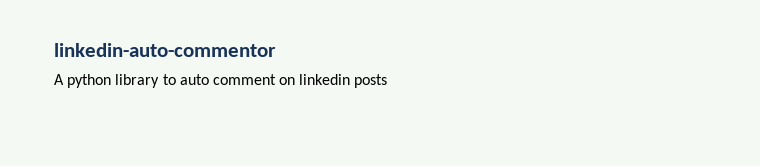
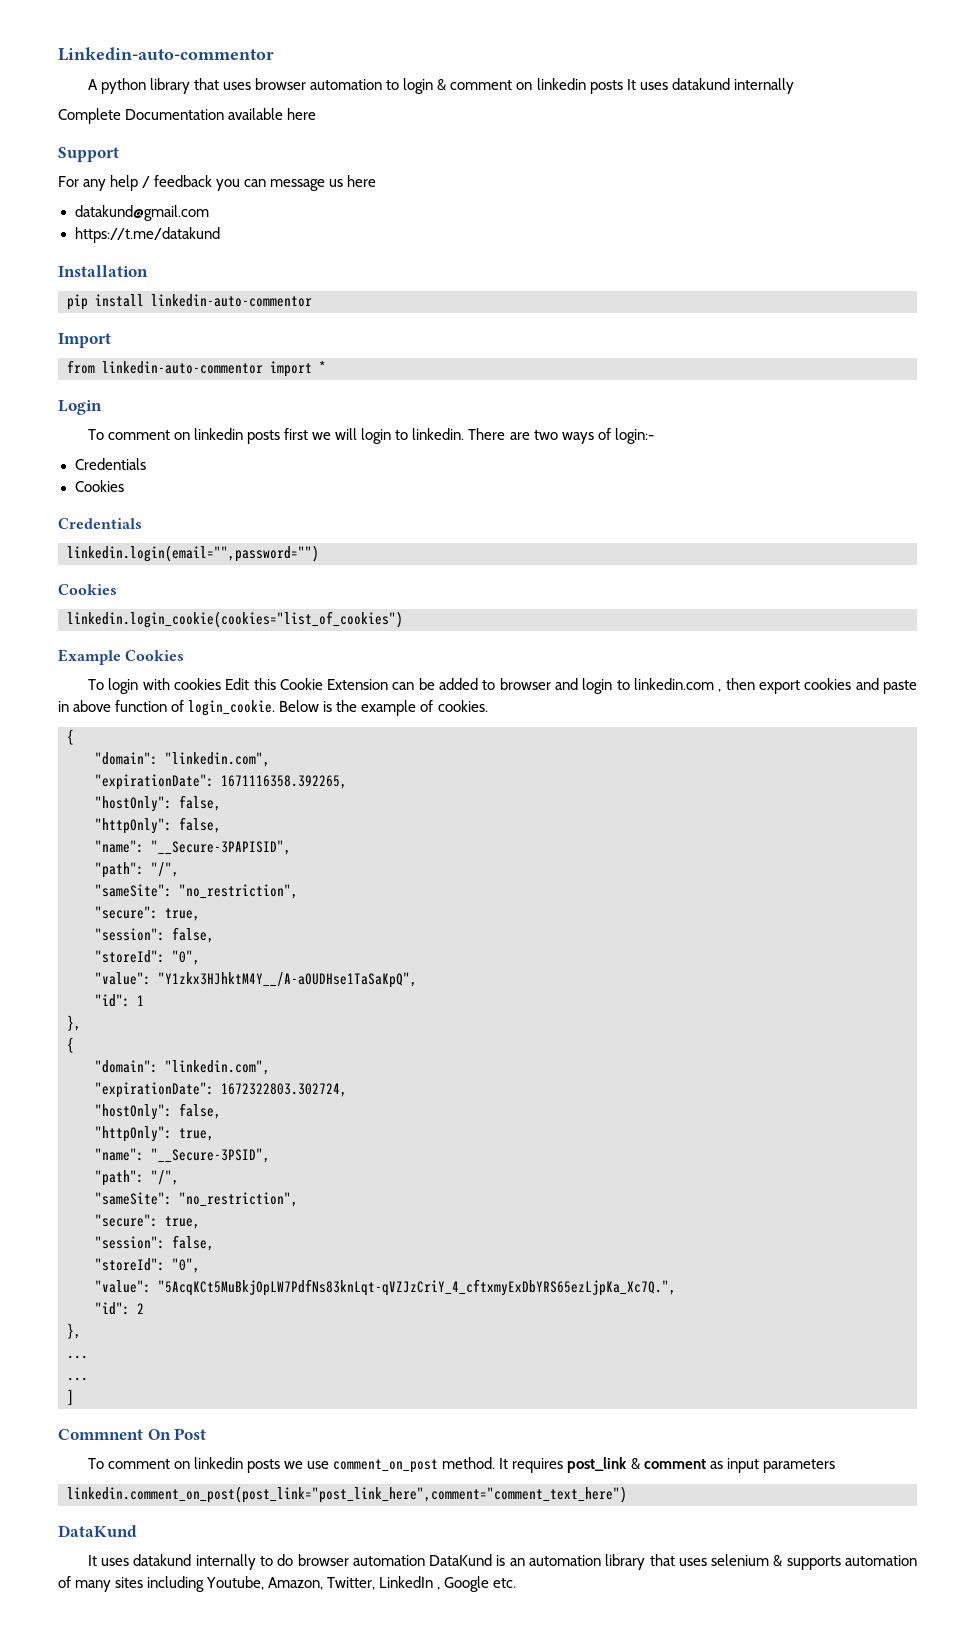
- linkedin-auto-commentor
+ Linkedin-auto-commentor
- A python library to auto comment on linkedin posts
+ A python library that uses browser automation to login & comment on linkedin posts It uses datakund internally
+ Complete Documentation available here
+ Support
+ For any help / feedback you can message us here
+ datakund@gmail.com
+ https://t.me/datakund
+ Installation
+ pip install linkedin-auto-commentor
+ Import
+ from linkedin-auto-commentor import *
+ Login
+ To comment on linkedin posts first we will login to linkedin. There are two ways of login:-
+ Credentials
+ Cookies
+ Credentials
+ linkedin.login(email="",password="")
+ Cookies
+ linkedin.login_cookie(cookies="list_of_cookies")
+ Example Cookies
+ To login with cookies Edit this Cookie Extension can be added to browser and login to linkedin.com , then export cookies and paste in above function of login_cookie. Below is the example of cookies.
+ {
+ "domain": "linkedin.com",
+ "expirationDate": 1671116358.392265,
+ "hostOnly": false,
+ "httpOnly": false,
+ "name": "__Secure-3PAPISID",
+ "path": "/",
+ "sameSite": "no_restriction",
+ "secure": true,
+ "session": false,
+ "storeId": "0",
+ "value": "Y1zkx3HJhktM4Y__/A-aOUDHse1TaSaKpQ",
+ "id": 1
+ },
+ {
+ "domain": "linkedin.com",
+ "expirationDate": 1672322803.302724,
+ "hostOnly": false,
+ "httpOnly": true,
+ "name": "__Secure-3PSID",
+ "path": "/",
+ "sameSite": "no_restriction",
+ "secure": true,
+ "session": false,
+ "storeId": "0",
+ "value": "5AcqKCt5MuBkjOpLW7PdfNs83knLqt-qVZJzCriY_4_cftxmyExDbYRS65ezLjpKa_Xc7Q.",
+ "id": 2
+ },
+ ...
+ ...
+ ]
+ Commnent On Post
+ To comment on linkedin posts we use comment_on_post method. It requires post_link & comment as input parameters
+ linkedin.comment_on_post(post_link="post_link_here",comment="comment_text_here")
+ DataKund
+ It uses datakund internally to do browser automation DataKund is an automation library that uses selenium & supports automation of many sites including Youtube, Amazon, Twitter, LinkedIn , Google etc.

